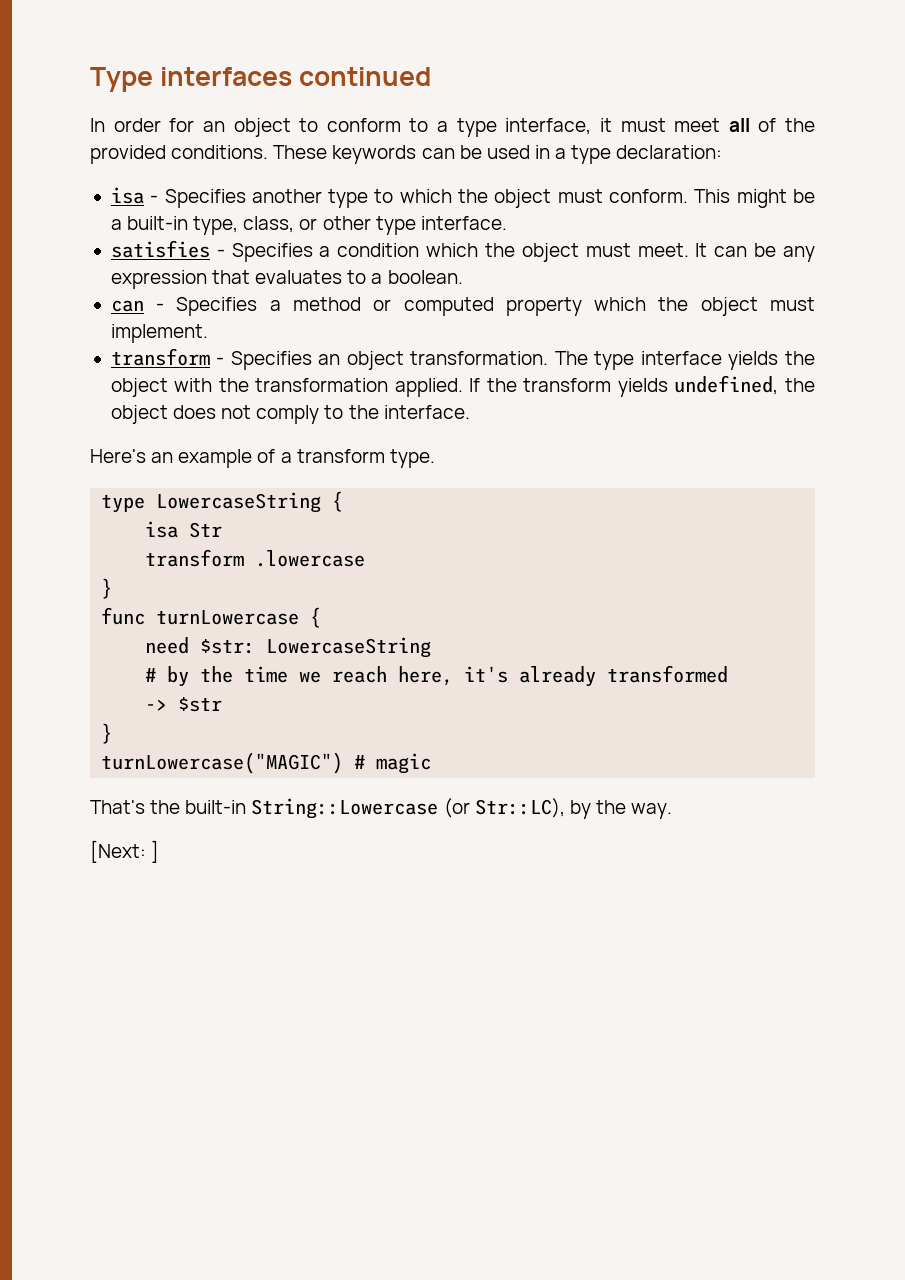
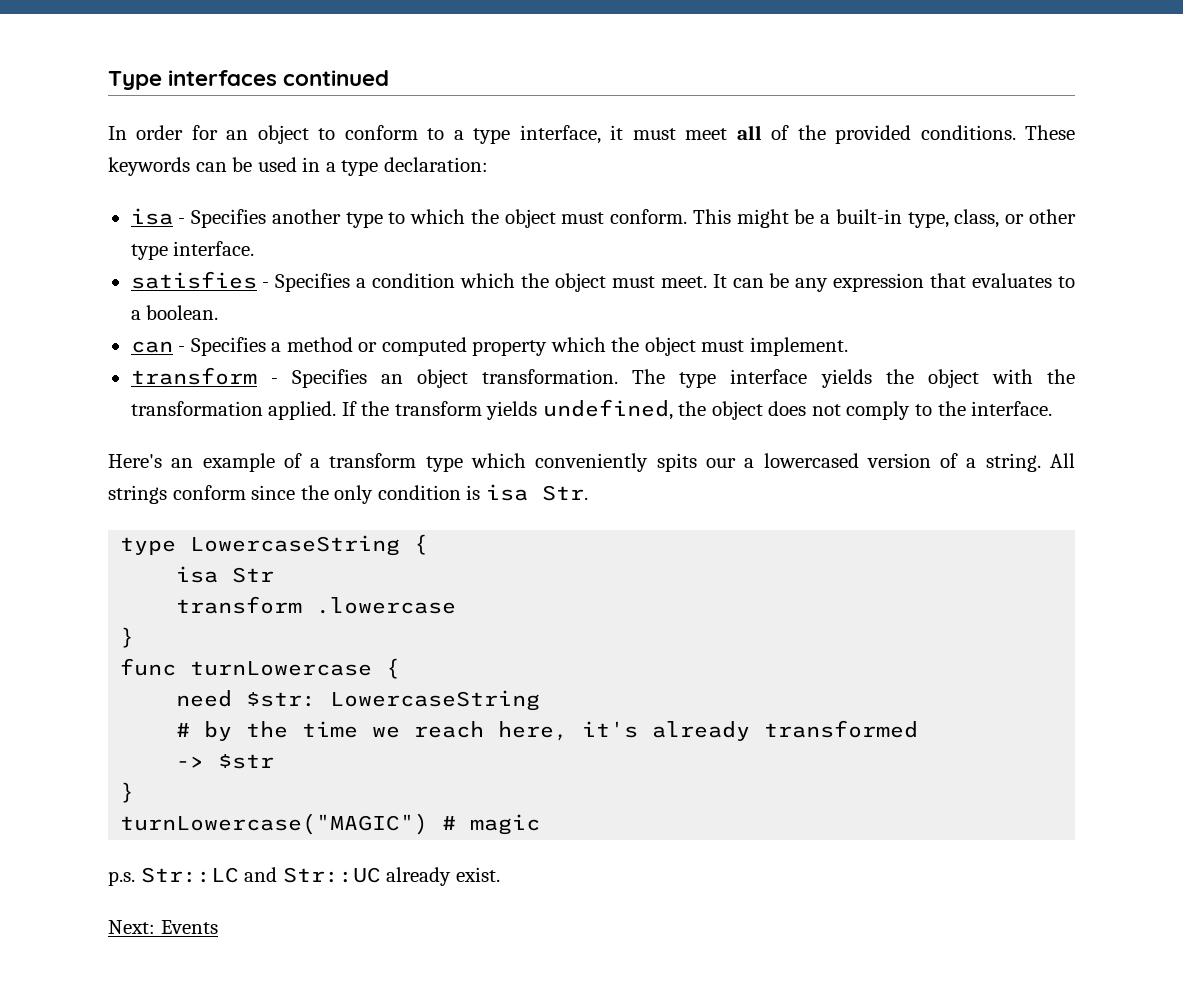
- Here's an example of a transform type.
+ Here's an example of a transform type which conveniently spits our a lowercased version of a string. All strings conform since the only condition is isa Str.
- That's the built-in String::Lowercase (or Str::LC), by the way.
- [Next: ]
+ p.s. Str::LC and Str::UC already exist.
+ Next: Events

